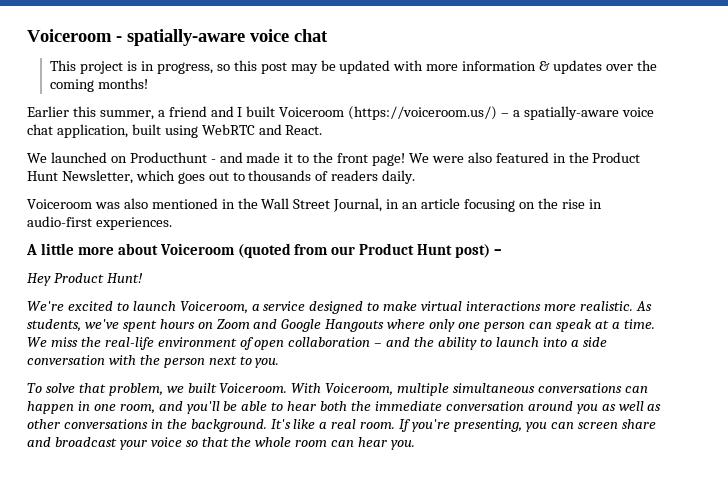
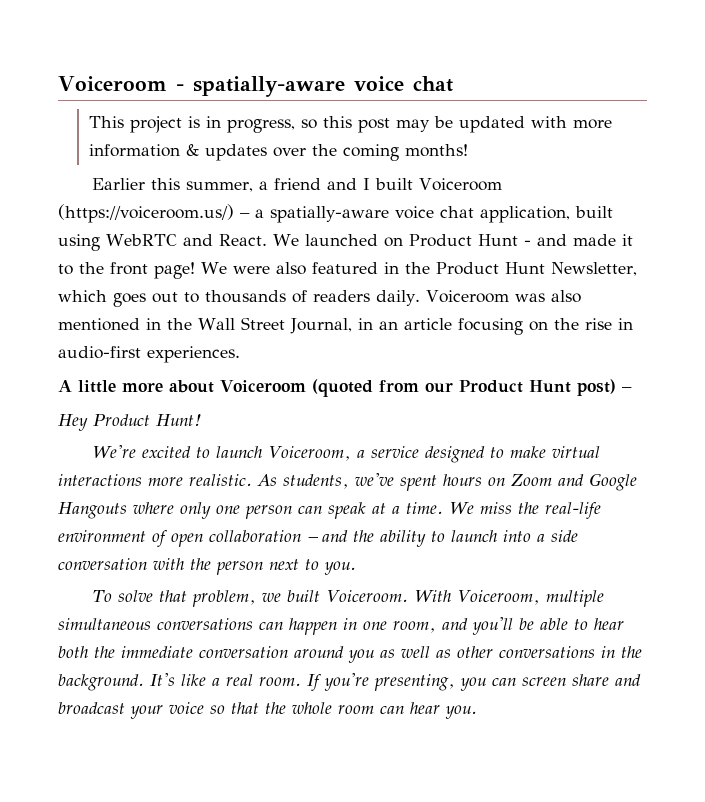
- Earlier this summer, a friend and I built Voiceroom (https://voiceroom.us/) – a spatially-aware voice chat application, built using WebRTC and React.
- We launched on Producthunt - and made it to the front page!
+ Earlier this summer, a friend and I built Voiceroom (https://voiceroom.us/) – a spatially-aware voice chat application, built using WebRTC and React. We launched on Product Hunt - and made it to the front page!
- We were also featured in the Product Hunt Newsletter, which goes out to thousands of readers daily.
- Voiceroom was also mentioned in the Wall Street Journal, in an article focusing on the rise in audio-first experiences.
+ We were also featured in the Product Hunt Newsletter, which goes out to thousands of readers daily. Voiceroom was also mentioned in the Wall Street Journal, in an article focusing on the rise in audio-first experiences.

